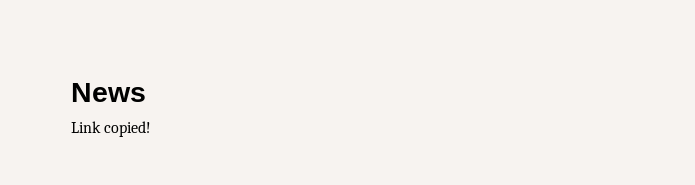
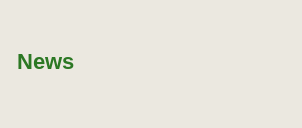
- Link copied!

